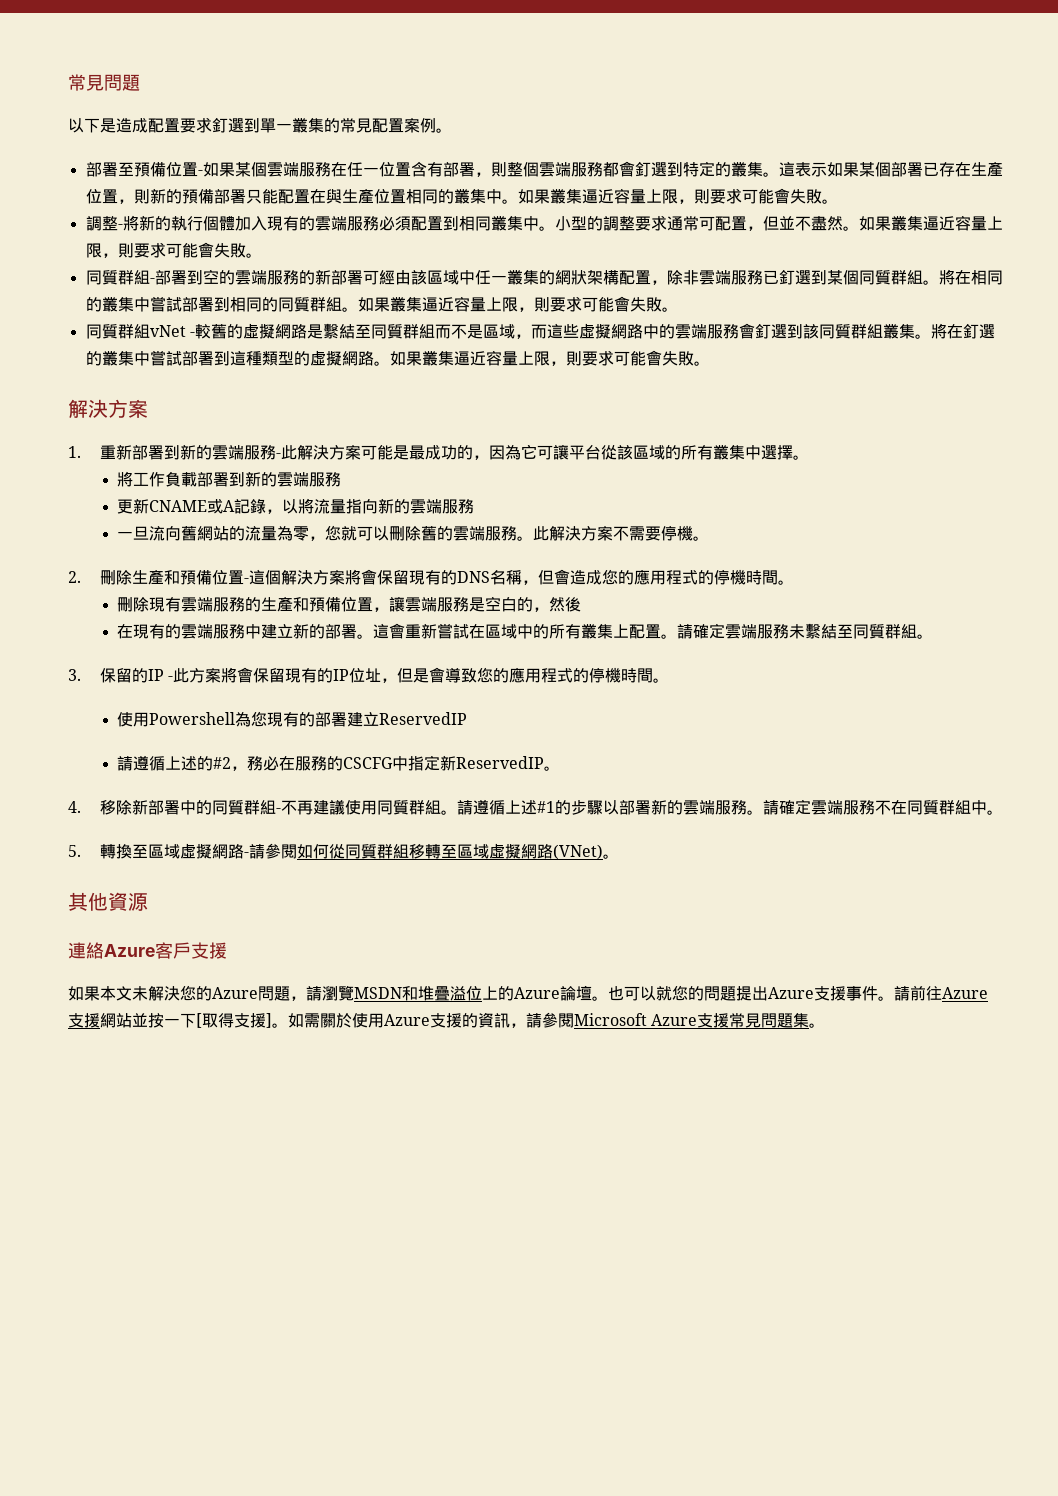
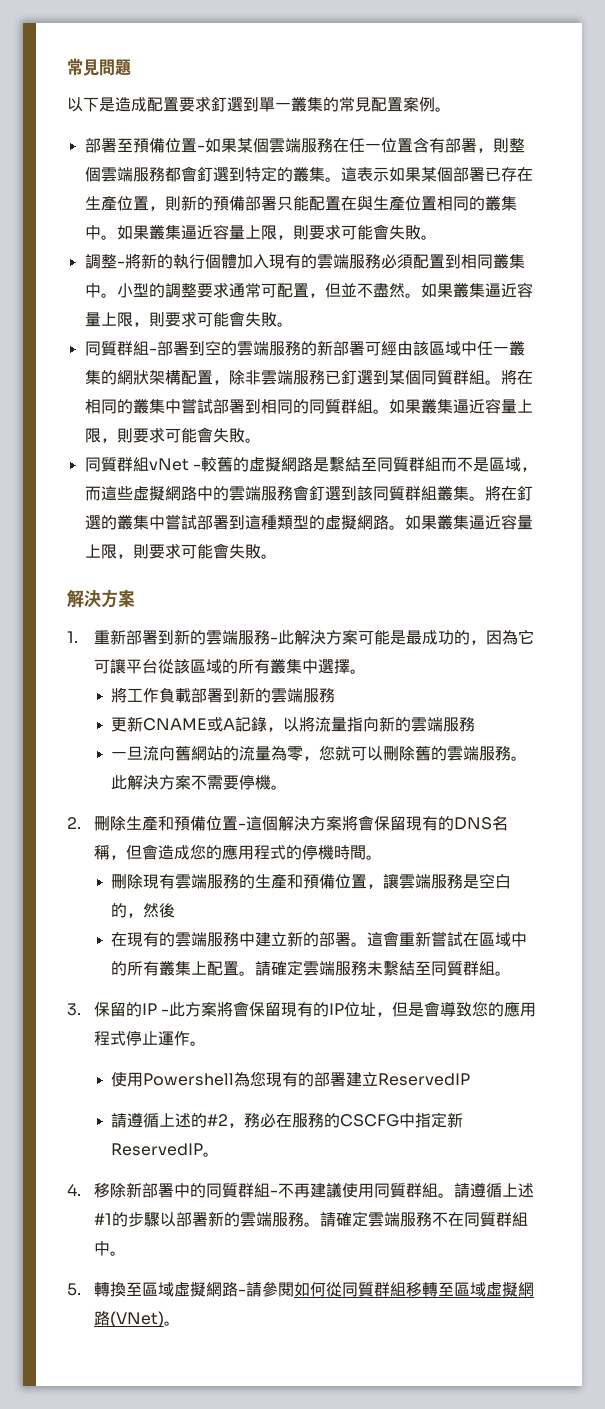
- 3.保留的IP -此方案將會保留現有的IP位址，但是會導致您的應用程式的停機時間。
+ 3.保留的IP -此方案將會保留現有的IP位址，但是會導致您的應用程式停止運作。
- 其他資源
- 連絡Azure客戶支援
- 如果本文未解決您的Azure問題，請瀏覽MSDN和堆疊溢位上的Azure論壇。也可以就您的問題提出Azure支援事件。請前往Azure支援網站並按一下[取得支援]。如需關於使用Azure支援的資訊，請參閱Microsoft Azure支援常見問題集。

